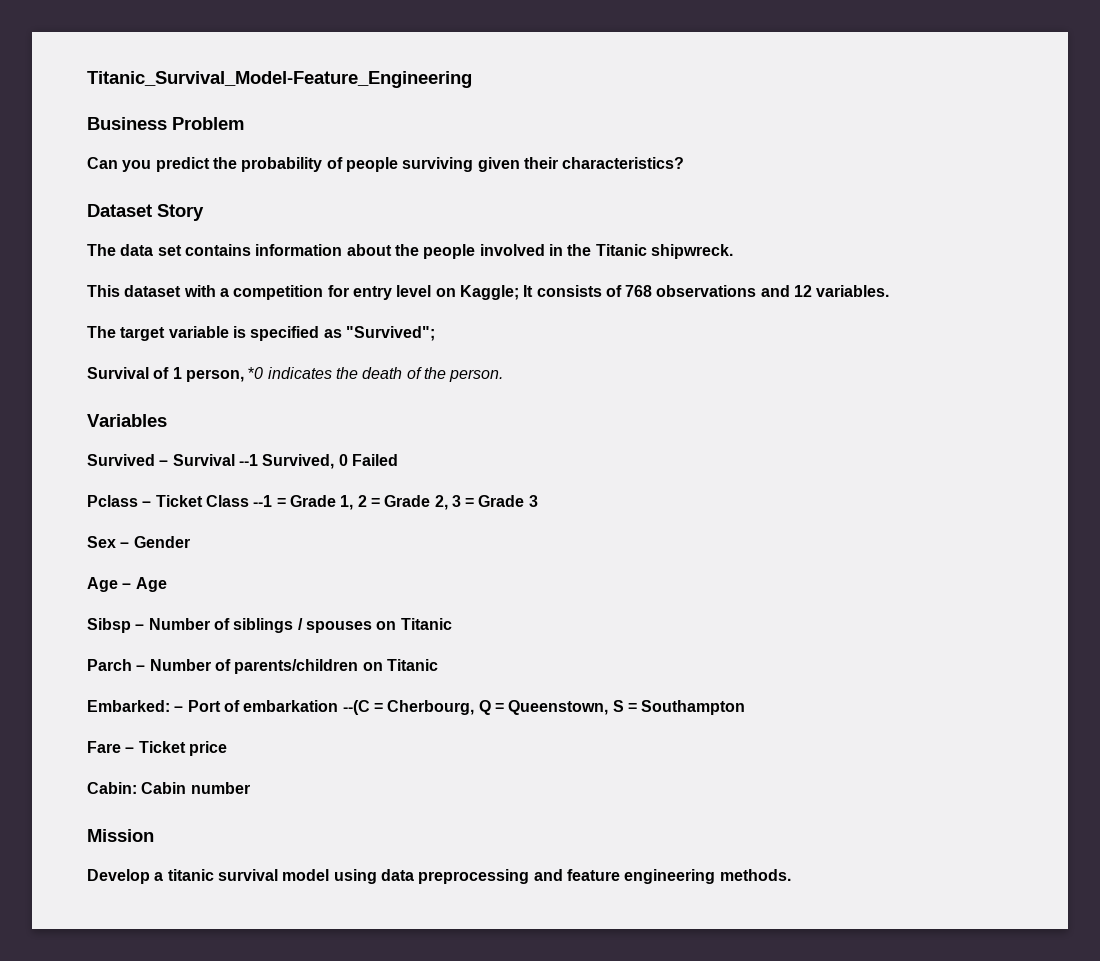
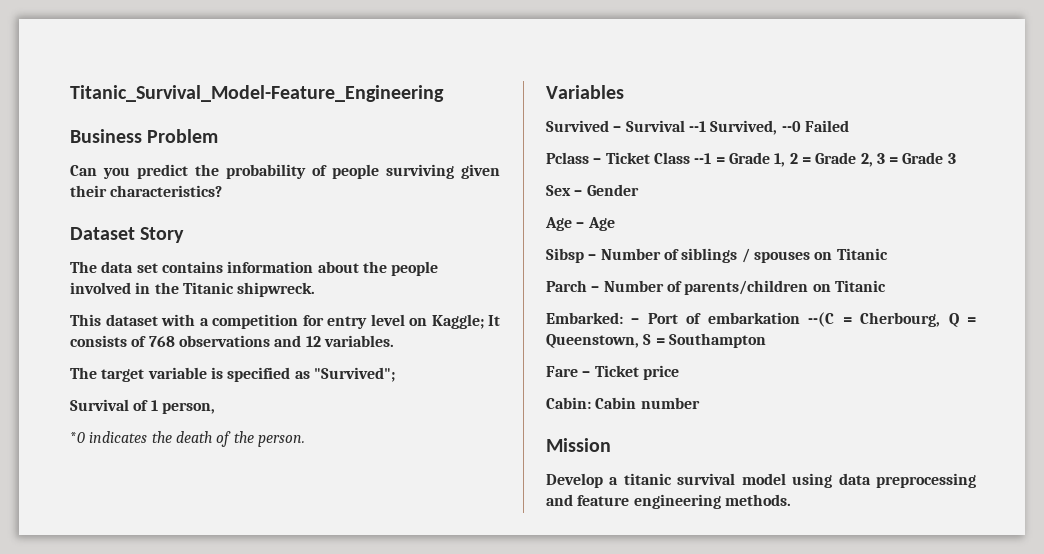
- Survival of 1 person, *0 indicates the death of the person.
+ Survival of 1 person,
+ *0 indicates the death of the person.
- Survived – Survival --1 Survived, 0 Failed
+ Survived – Survival --1 Survived, --0 Failed

